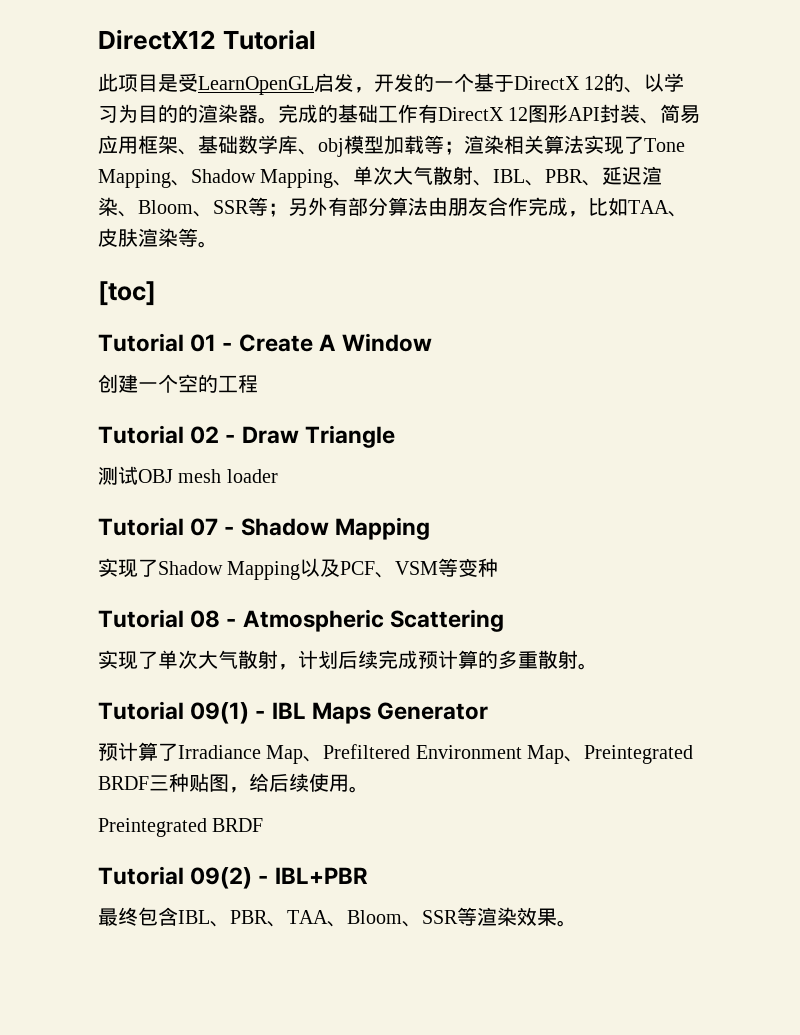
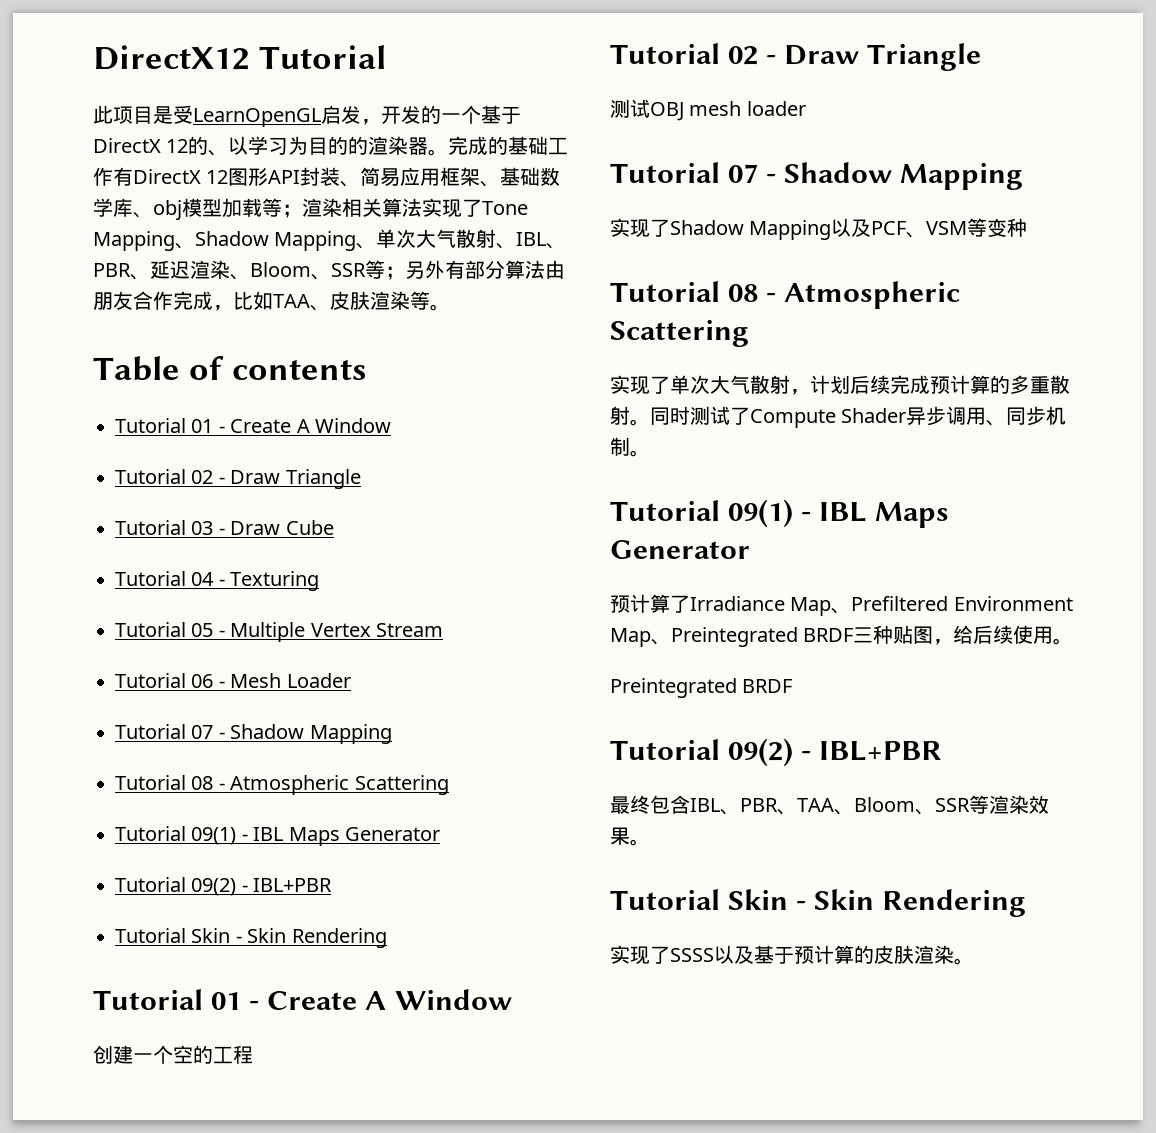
- [toc]
+ Table of contents
+ Tutorial 01 - Create A Window
+ Tutorial 02 - Draw Triangle
+ Tutorial 03 - Draw Cube
+ Tutorial 04 - Texturing
+ Tutorial 05 - Multiple Vertex Stream
+ Tutorial 06 - Mesh Loader
+ Tutorial 07 - Shadow Mapping
+ Tutorial 08 - Atmospheric Scattering
+ Tutorial 09(1) - IBL Maps Generator
+ Tutorial 09(2) - IBL+PBR
+ Tutorial Skin - Skin Rendering
+ 同时测试了Compute Shader异步调用、同步机制。
  最终包含IBL、PBR、TAA、Bloom、SSR等渲染效果。
+ Tutorial Skin - Skin Rendering
+ 实现了SSSS以及基于预计算的皮肤渲染。

